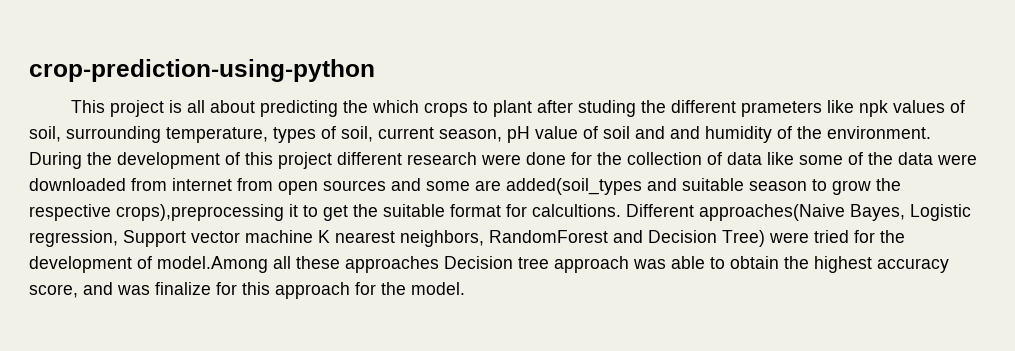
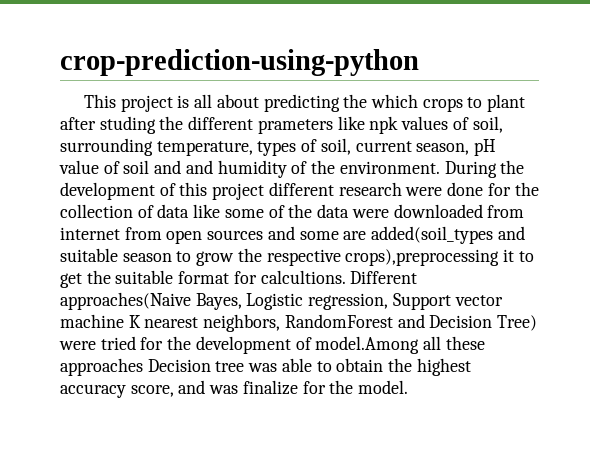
- Different approaches(Naive Bayes, Logistic regression, Support vector machine K nearest neighbors, RandomForest and Decision Tree) were tried for the development of model.Among all these approaches Decision tree approach was able to obtain the highest accuracy score, and was finalize for this approach for the model.
+ Different approaches(Naive Bayes, Logistic regression, Support vector machine K nearest neighbors, RandomForest and Decision Tree) were tried for the development of model.Among all these approaches Decision tree was able to obtain the highest accuracy score, and was finalize for the model.

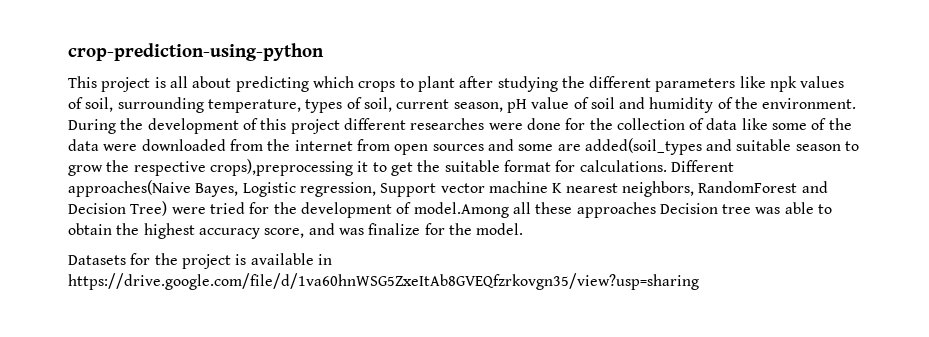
- This project is all about predicting the which crops to plant after studing the different prameters like npk values of soil, surrounding temperature, types of soil, current season, pH value of soil and and humidity of the environment.
+ This project is all about predicting which crops to plant after studying the different parameters like npk values of soil, surrounding temperature, types of soil, current season, pH value of soil and humidity of the environment.
- During the development of this project different research were done for the collection of data like some of the data were downloaded from internet from open sources and some are added(soil_types and suitable season to grow the respective crops),preprocessing it to get the suitable format for calcultions.
+ During the development of this project different researches were done for the collection of data like some of the data were downloaded from the internet from open sources and some are added(soil_types and suitable season to grow the respective crops),preprocessing it to get the suitable format for calculations.
+ Datasets for the project is available in https://drive.google.com/file/d/1va60hnWSG5ZxeItAb8GVEQfzrkovgn35/view?usp=sharing

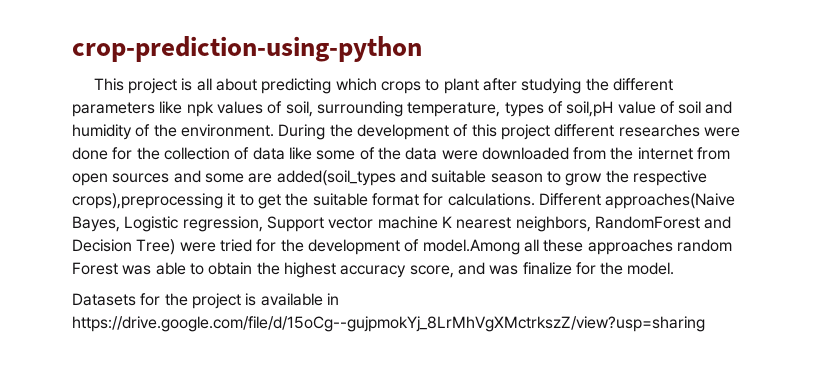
- This project is all about predicting which crops to plant after studying the different parameters like npk values of soil, surrounding temperature, types of soil, current season, pH value of soil and humidity of the environment.
+ This project is all about predicting which crops to plant after studying the different parameters like npk values of soil, surrounding temperature, types of soil,pH value of soil and humidity of the environment.
- Different approaches(Naive Bayes, Logistic regression, Support vector machine K nearest neighbors, RandomForest and Decision Tree) were tried for the development of model.Among all these approaches Decision tree was able to obtain the highest accuracy score, and was finalize for the model.
+ Different approaches(Naive Bayes, Logistic regression, Support vector machine K nearest neighbors, RandomForest and Decision Tree) were tried for the development of model.Among all these approaches random Forest was able to obtain the highest accuracy score, and was finalize for the model.
- Datasets for the project is available in https://drive.google.com/file/d/1va60hnWSG5ZxeItAb8GVEQfzrkovgn35/view?usp=sharing
+ Datasets for the project is available in https://drive.google.com/file/d/15oCg--gujpmokYj_8LrMhVgXMctrkszZ/view?usp=sharing

